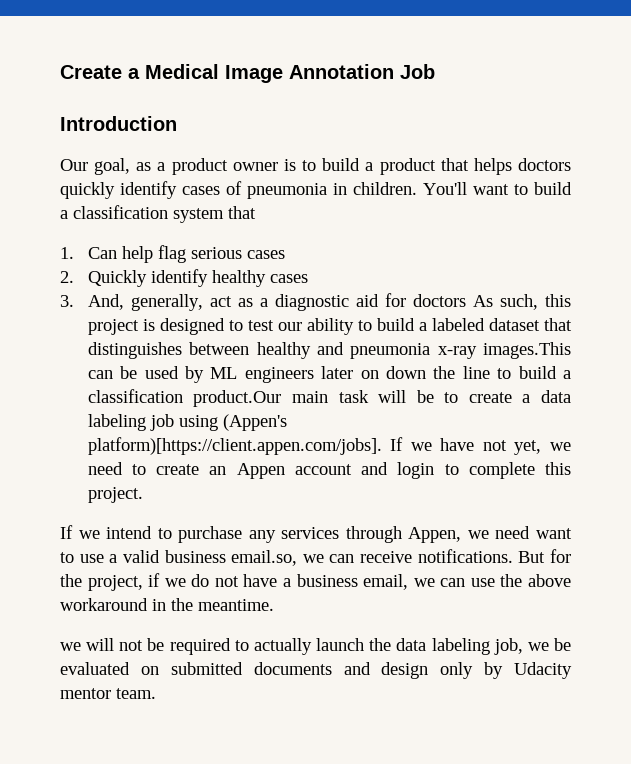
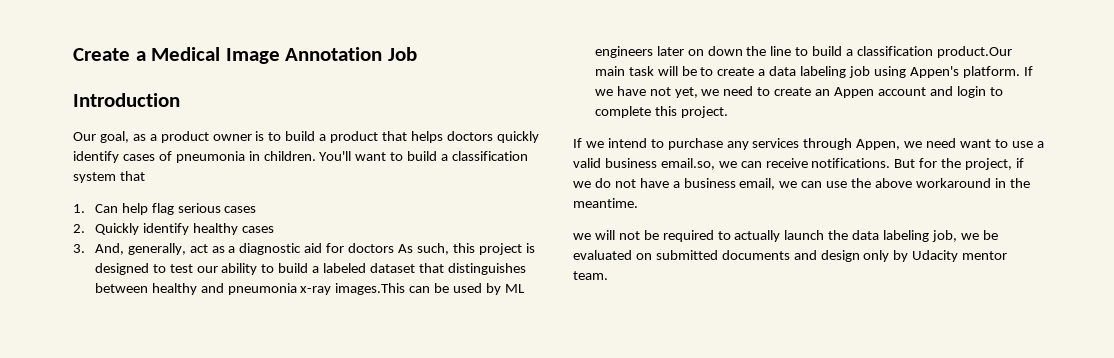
- 3. And, generally, act as a diagnostic aid for doctors As such, this project is designed to test our ability to build a labeled dataset that distinguishes between healthy and pneumonia x-ray images.This can be used by ML engineers later on down the line to build a classification product.Our main task will be to create a data labeling job using (Appen's platform)[https://client.appen.com/jobs]. If we have not yet, we need to create an Appen account and login to complete this project.
+ 3. And, generally, act as a diagnostic aid for doctors As such, this project is designed to test our ability to build a labeled dataset that distinguishes between healthy and pneumonia x-ray images.This can be used by ML engineers later on down the line to build a classification product.Our main task will be to create a data labeling job using Appen's platform. If we have not yet, we need to create an Appen account and login to complete this project.

